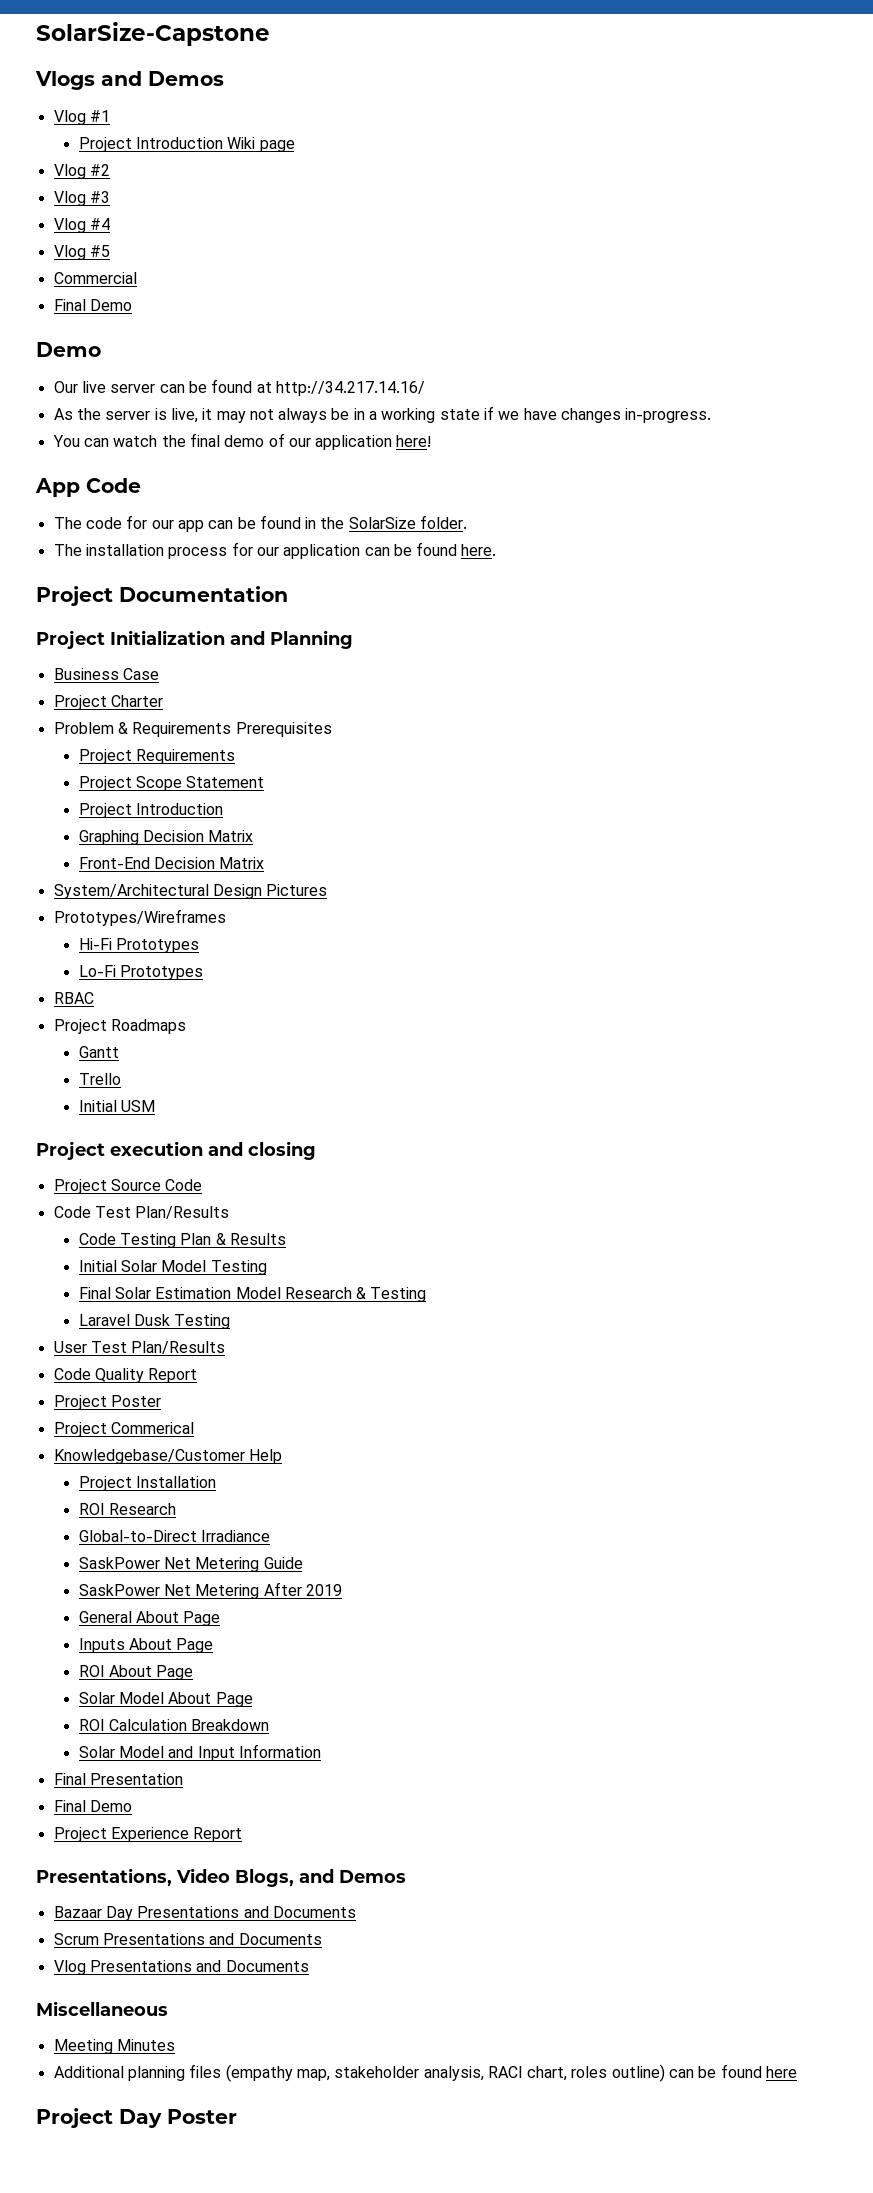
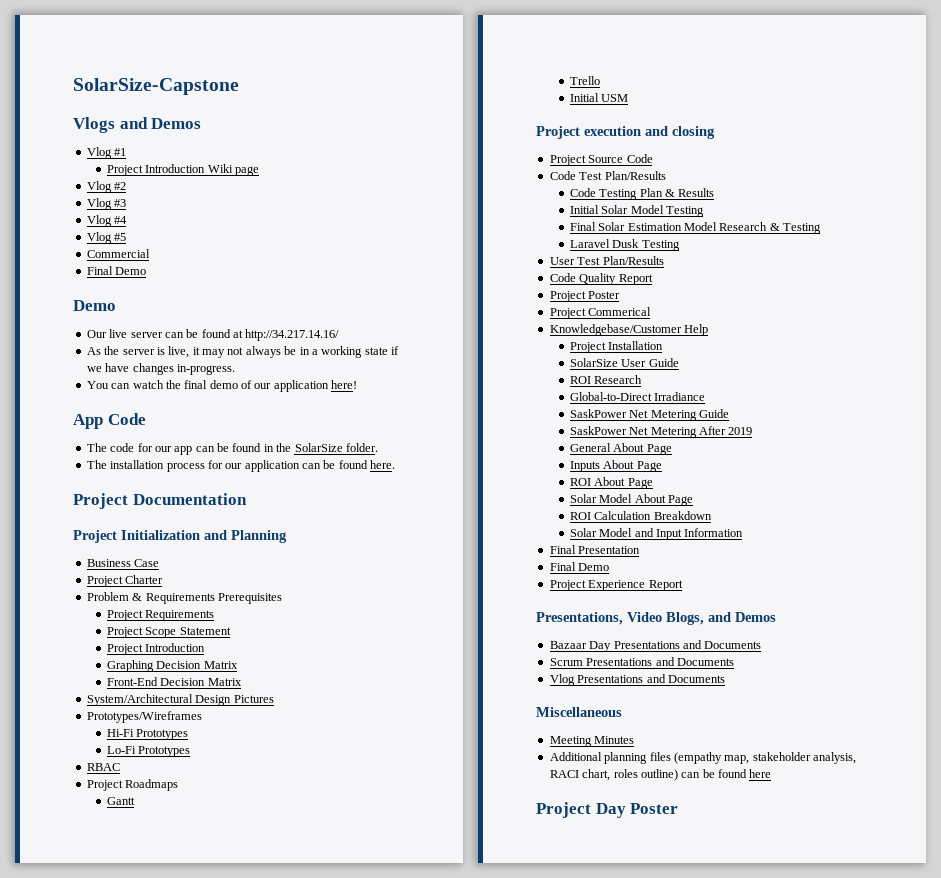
+ SolarSize User Guide

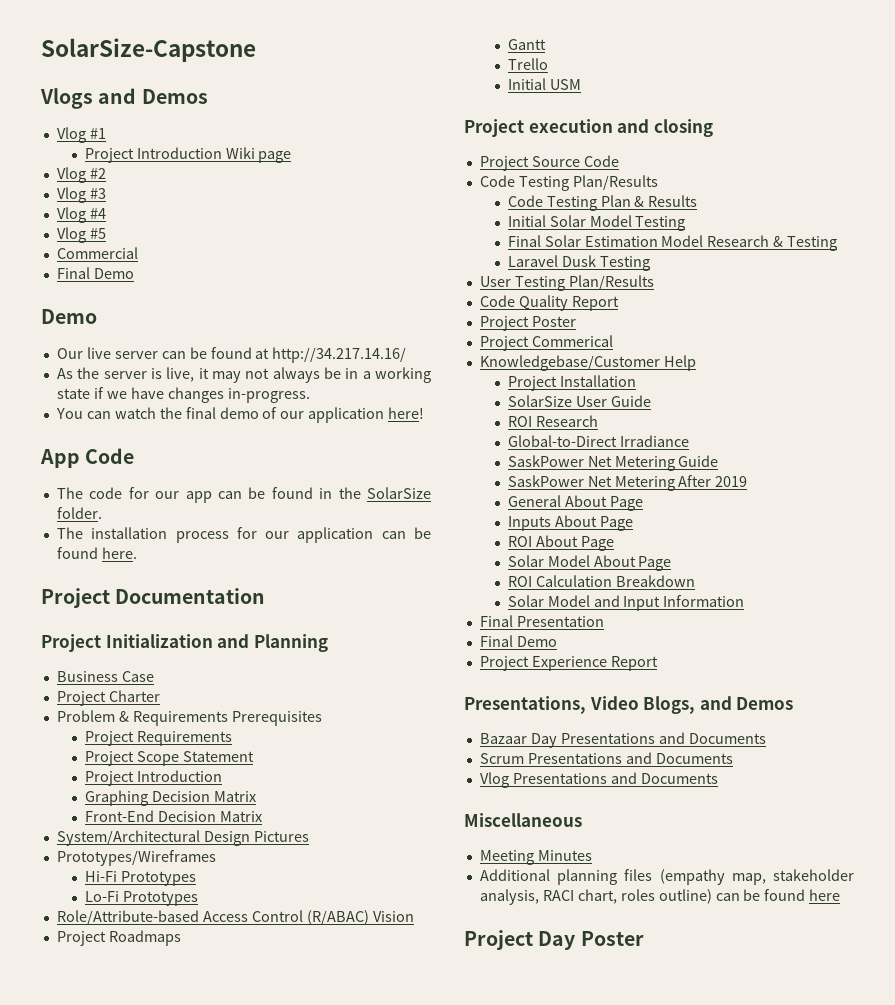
- RBAC
+ Role/Attribute-based Access Control (R/ABAC) Vision
- Code Test Plan/Results
+ Code Testing Plan/Results
- User Test Plan/Results
+ User Testing Plan/Results

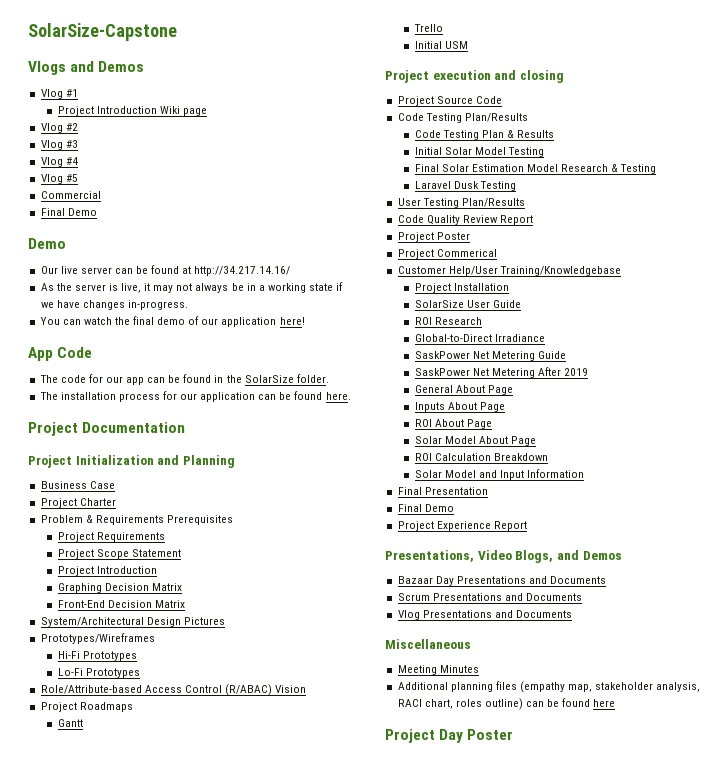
- Code Quality Report
+ Code Quality Review Report
- Knowledgebase/Customer Help
+ Customer Help/User Training/Knowledgebase

